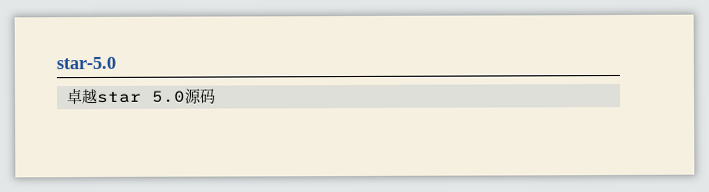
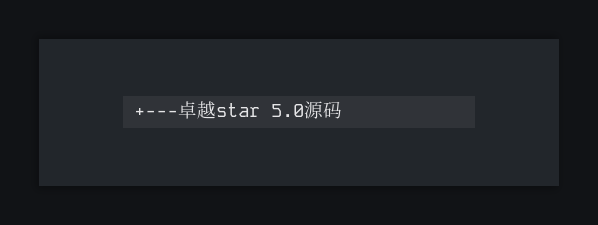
- star-5.0
- 卓越star 5.0源码
+ +---卓越star 5.0源码

